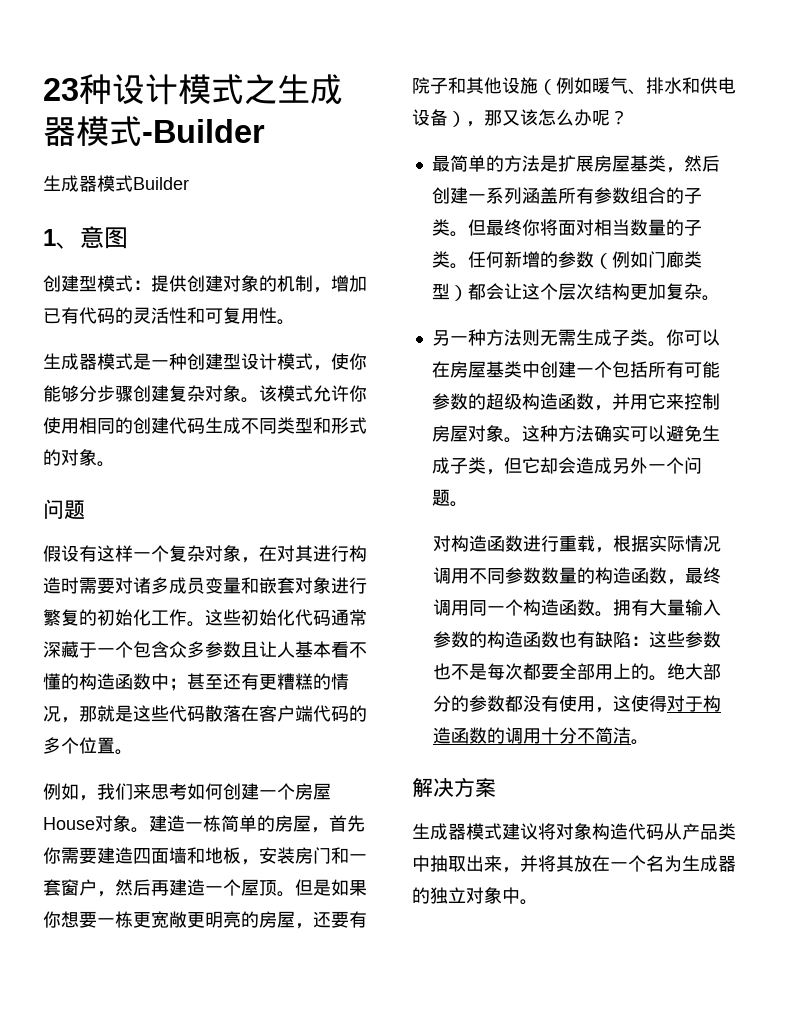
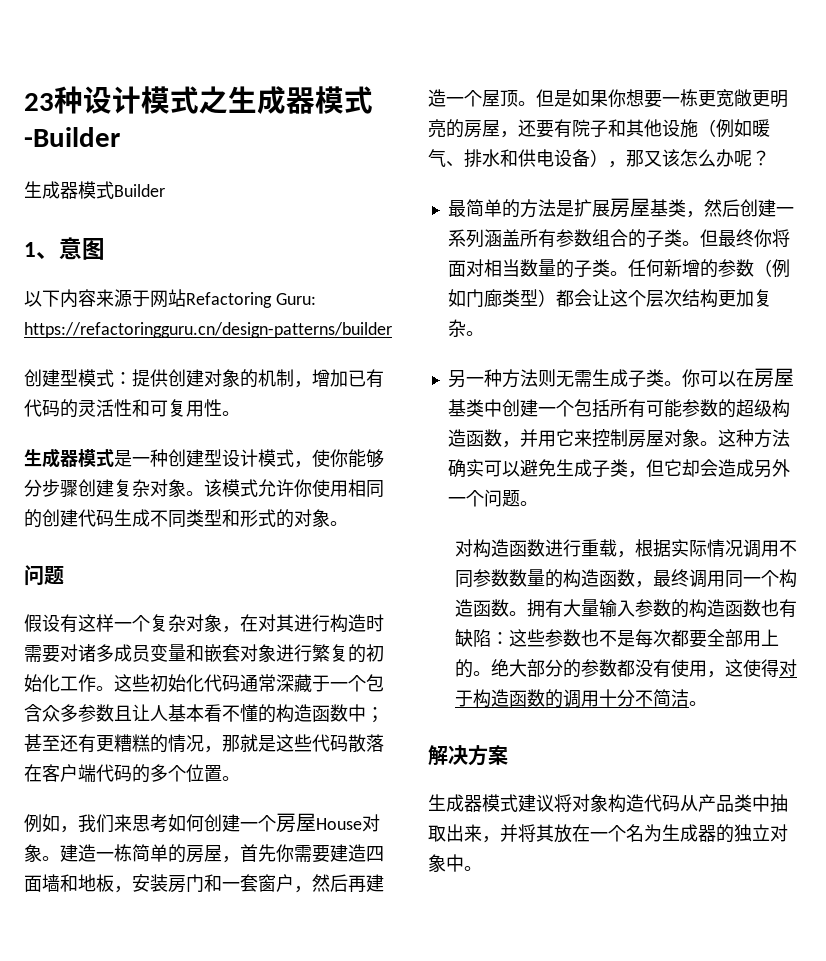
+ 以下内容来源于网站Refactoring Guru: https://refactoringguru.cn/design-patterns/builder

